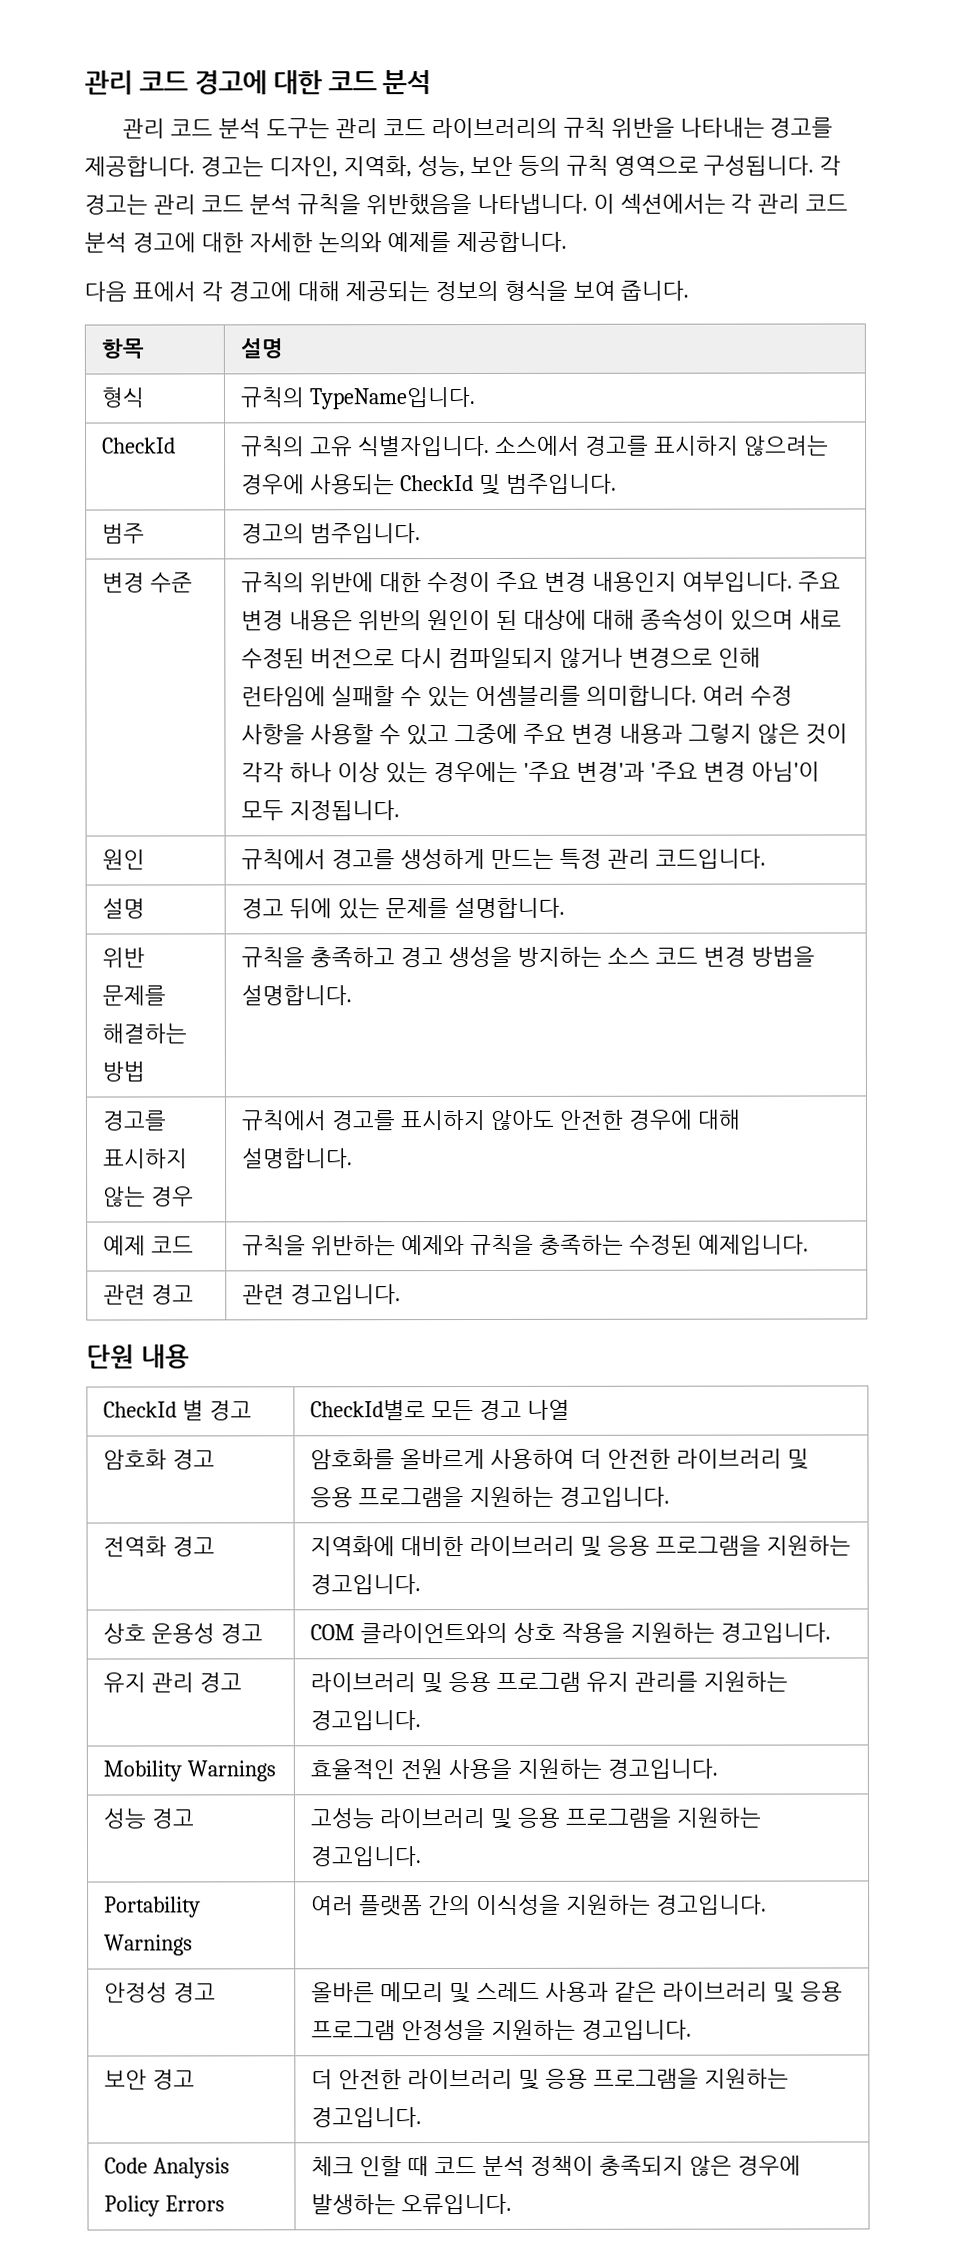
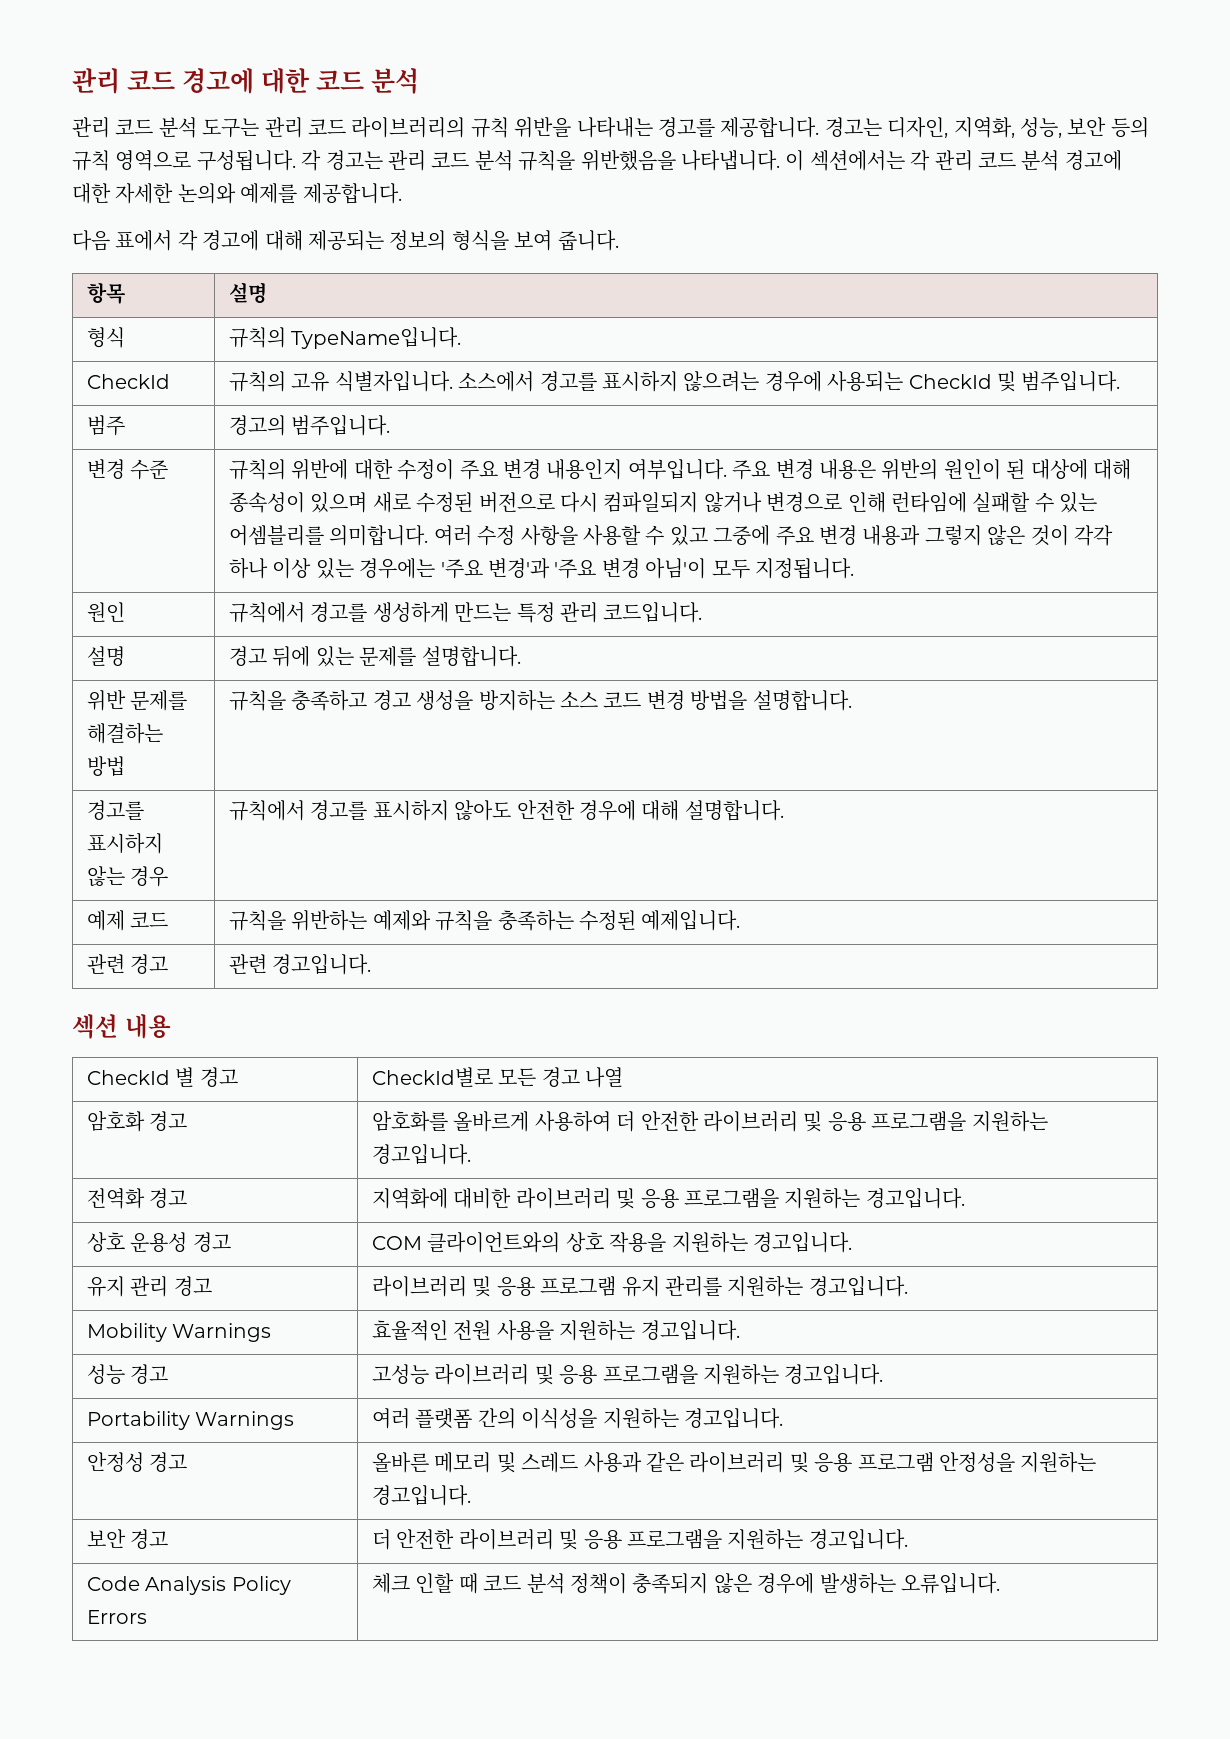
- 단원 내용
+ 섹션 내용

